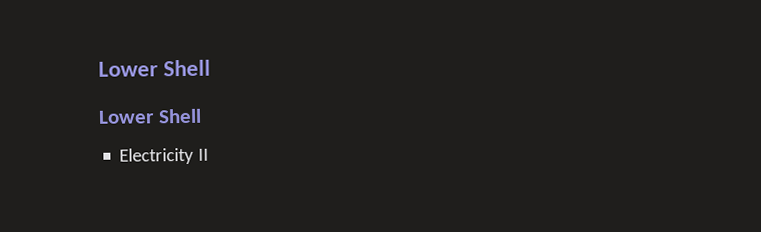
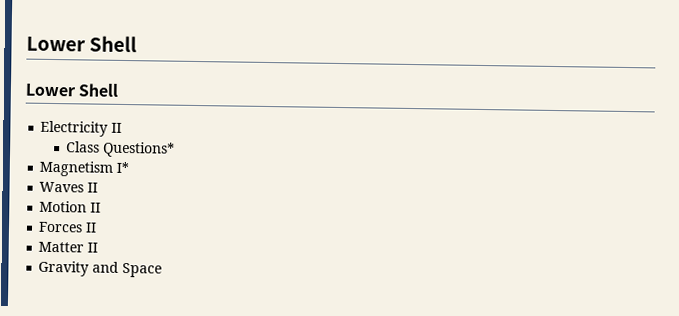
+ Class Questions*
+ Magnetism I*
+ Waves II
+ Motion II
+ Forces II
+ Matter II
+ Gravity and Space

